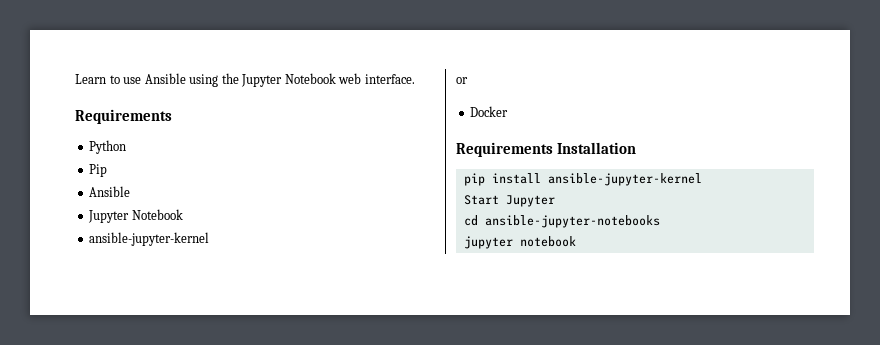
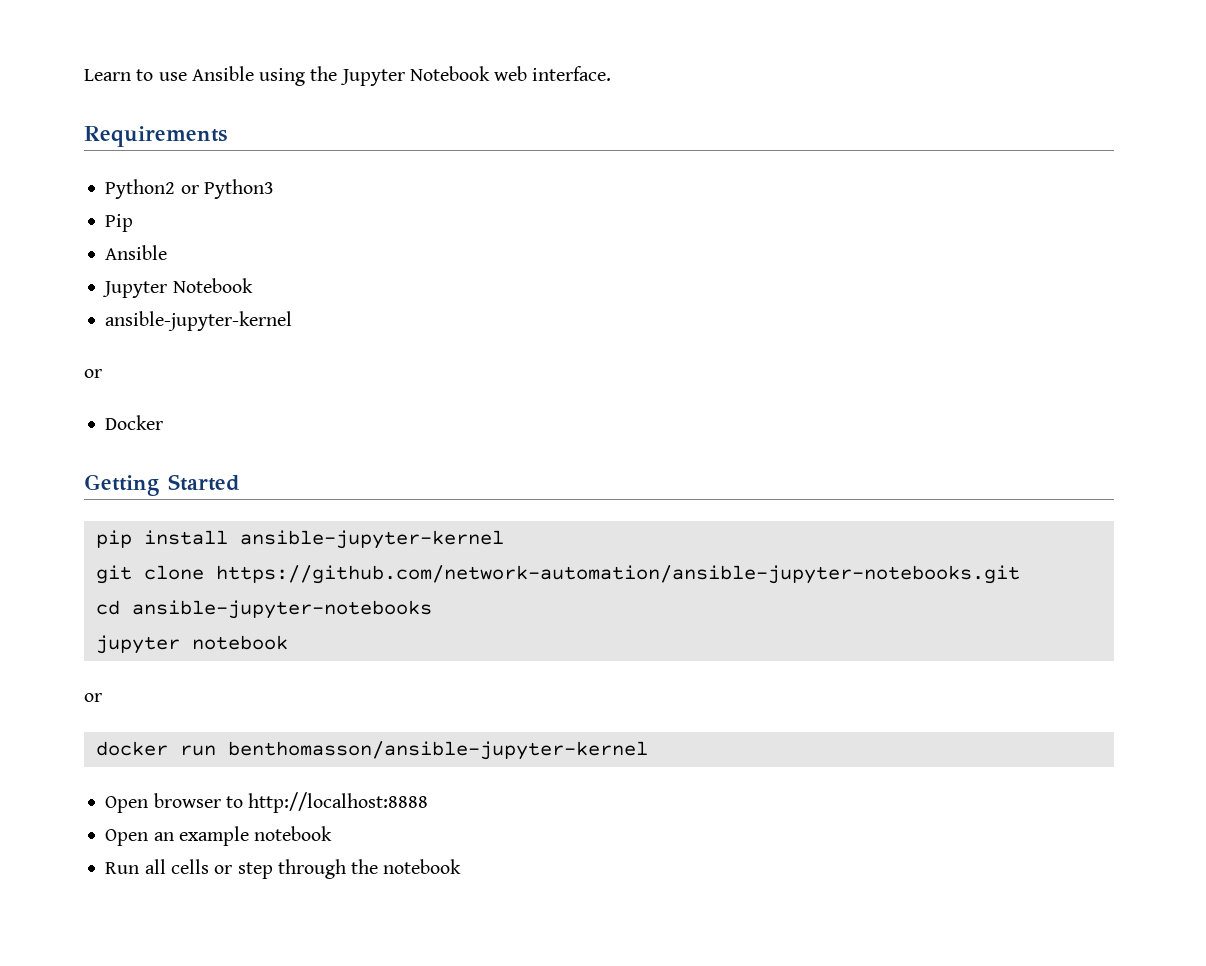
- Python
+ Python2 or Python3
- Requirements Installation
+ Getting Started
- Start Jupyter
+ git clone https://github.com/network-automation/ansible-jupyter-notebooks.git
  jupyter notebook
+ or
+ docker run benthomasson/ansible-jupyter-kernel
+ Open browser to http://localhost:8888
+ Open an example notebook
+ Run all cells or step through the notebook

